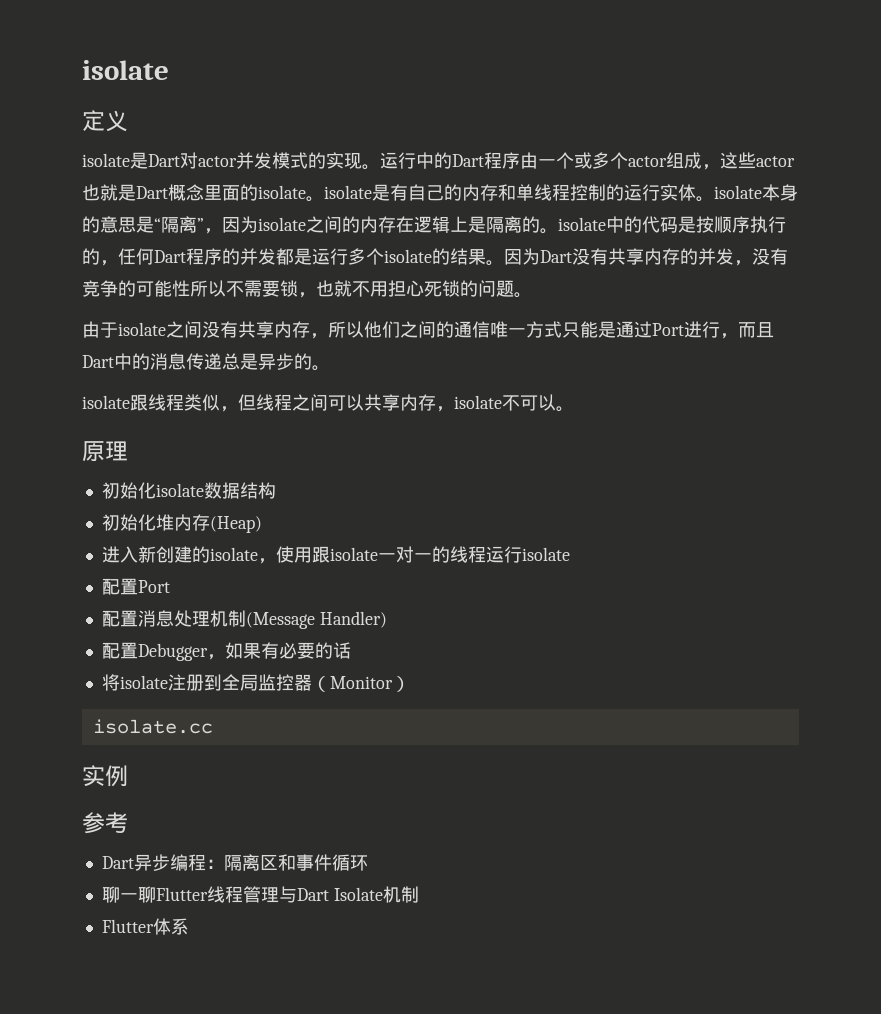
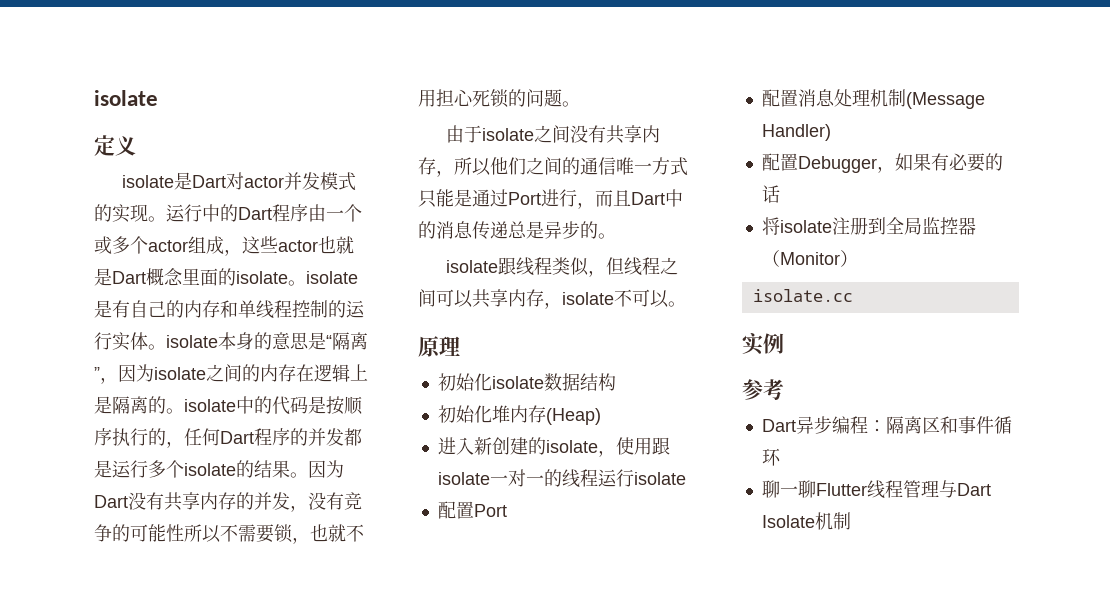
- Flutter体系

